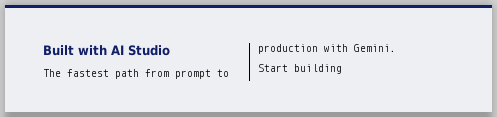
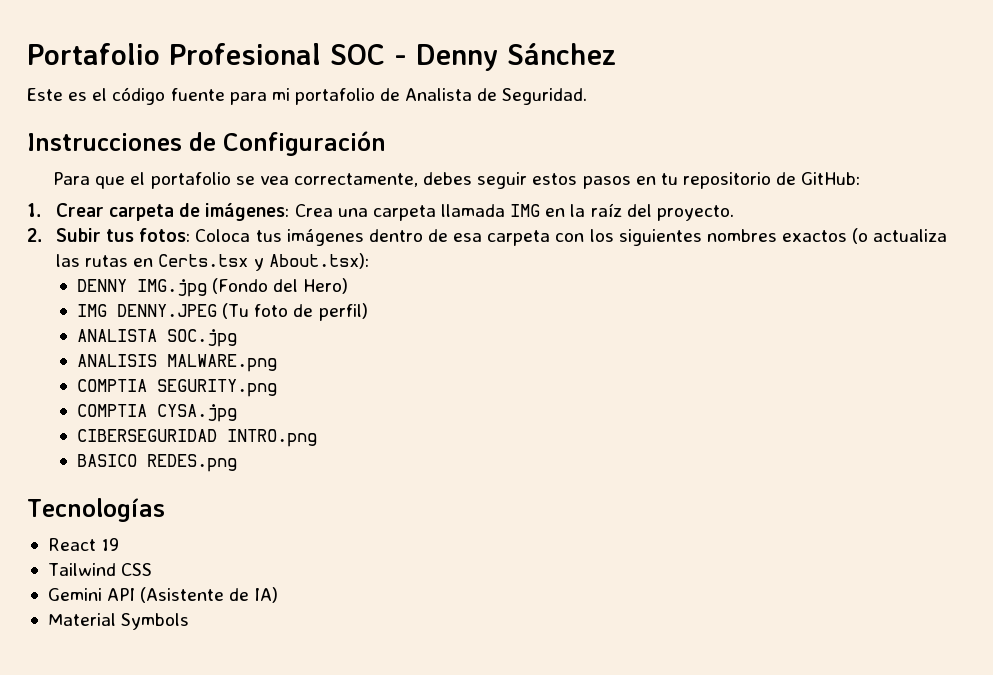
- Built with AI Studio
- The fastest path from prompt to production with Gemini.
- Start building
+ Portafolio Profesional SOC - Denny Sánchez
+ Este es el código fuente para mi portafolio de Analista de Seguridad.
+ Instrucciones de Configuración
+ Para que el portafolio se vea correctamente, debes seguir estos pasos en tu repositorio de GitHub:
+ 1. Crear carpeta de imágenes: Crea una carpeta llamada IMG en la raíz del proyecto.
+ 2. Subir tus fotos: Coloca tus imágenes dentro de esa carpeta con los siguientes nombres exactos (o actualiza las rutas en Certs.tsx y About.tsx):
+ DENNY IMG.jpg (Fondo del Hero)
+ IMG DENNY.JPEG (Tu foto de perfil)
+ ANALISTA SOC.jpg
+ ANALISIS MALWARE.png
+ COMPTIA SEGURITY.png
+ COMPTIA CYSA.jpg
+ CIBERSEGURIDAD INTRO.png
+ BASICO REDES.png
+ Tecnologías
+ React 19
+ Tailwind CSS
+ Gemini API (Asistente de IA)
+ Material Symbols

